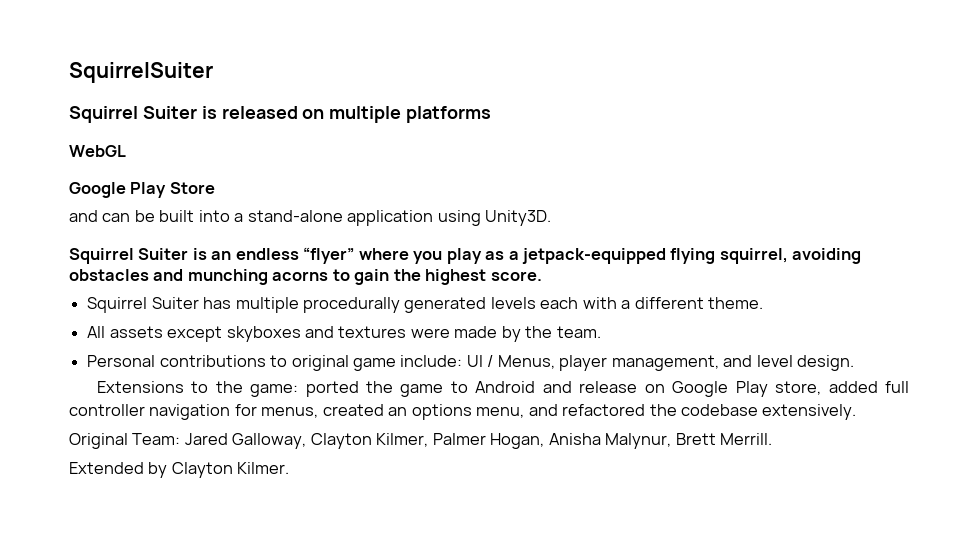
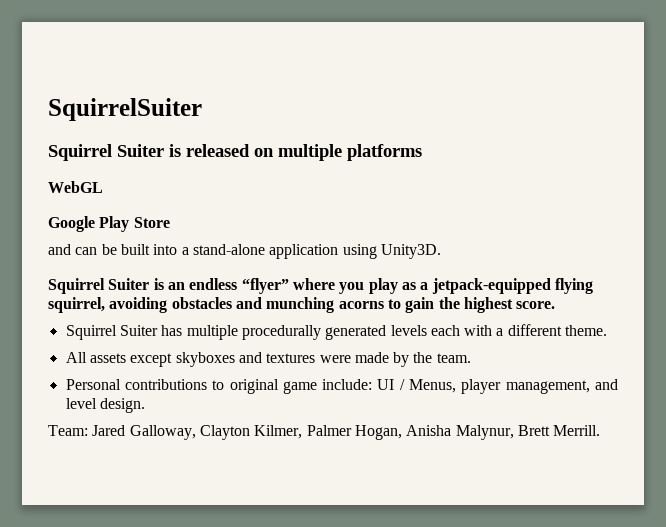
- Extensions to the game: ported the game to Android and release on Google Play store, added full controller navigation for menus, created an options menu, and refactored the codebase extensively.
- Original Team: Jared Galloway, Clayton Kilmer, Palmer Hogan, Anisha Malynur, Brett Merrill.
+ Team: Jared Galloway, Clayton Kilmer, Palmer Hogan, Anisha Malynur, Brett Merrill.
- Extended by Clayton Kilmer.

